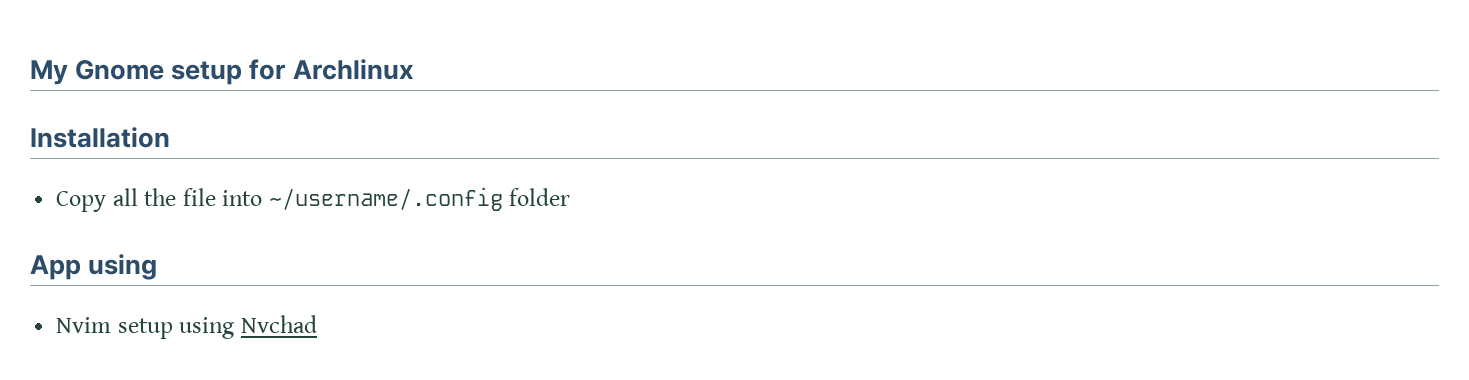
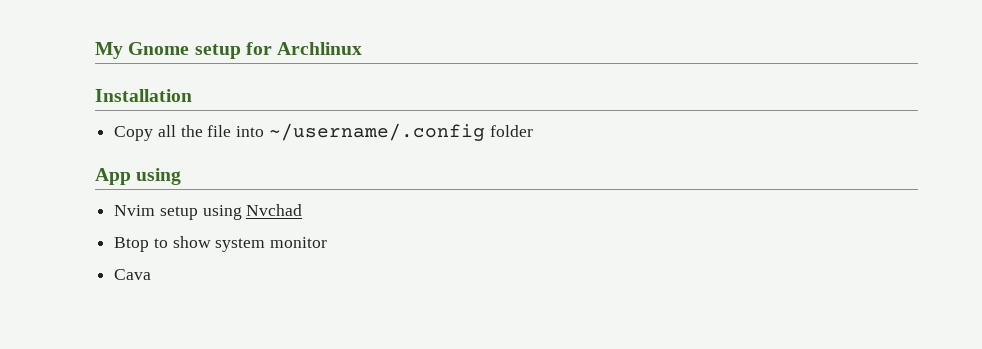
+ Btop to show system monitor
+ Cava

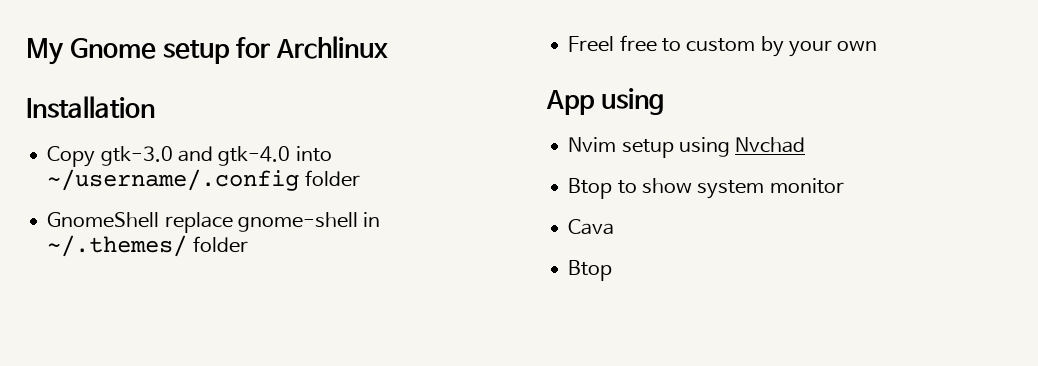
- Copy all the file into ~/username/.config folder
+ Copy gtk-3.0 and gtk-4.0 into ~/username/.config folder
+ GnomeShell replace gnome-shell in ~/.themes/ folder
+ Freel free to custom by your own
  Cava
+ Btop

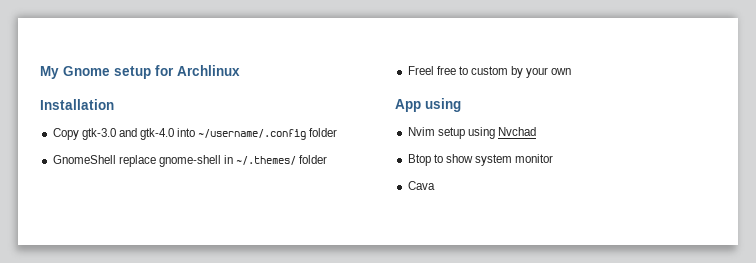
  Cava
- Btop

